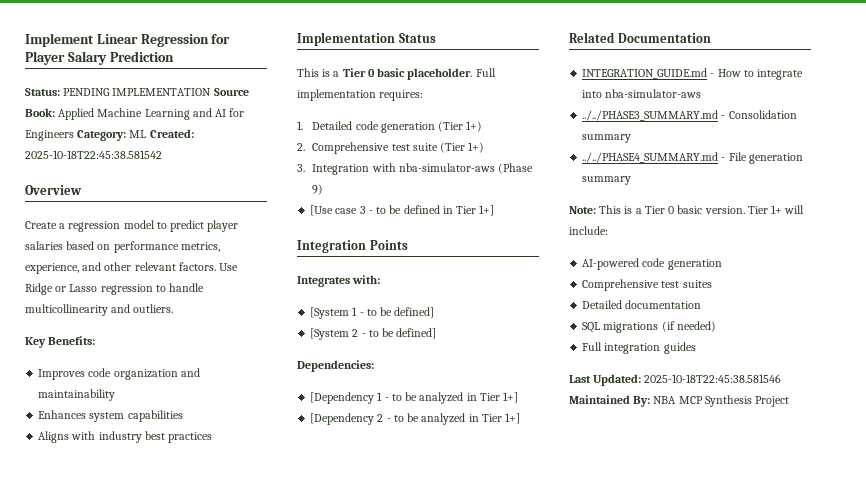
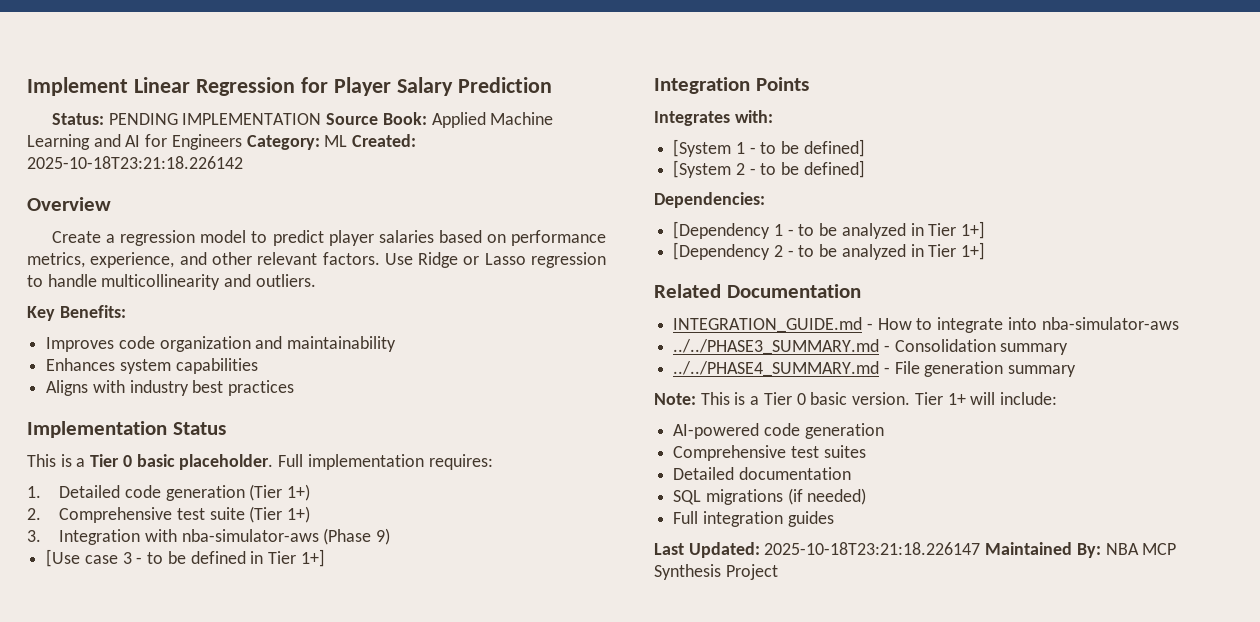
- Status: PENDING IMPLEMENTATION Source Book: Applied Machine Learning and AI for Engineers Category: ML Created: 2025-10-18T22:45:38.581542
+ Status: PENDING IMPLEMENTATION Source Book: Applied Machine Learning and AI for Engineers Category: ML Created: 2025-10-18T23:21:18.226142
- Last Updated: 2025-10-18T22:45:38.581546 Maintained By: NBA MCP Synthesis Project
+ Last Updated: 2025-10-18T23:21:18.226147 Maintained By: NBA MCP Synthesis Project

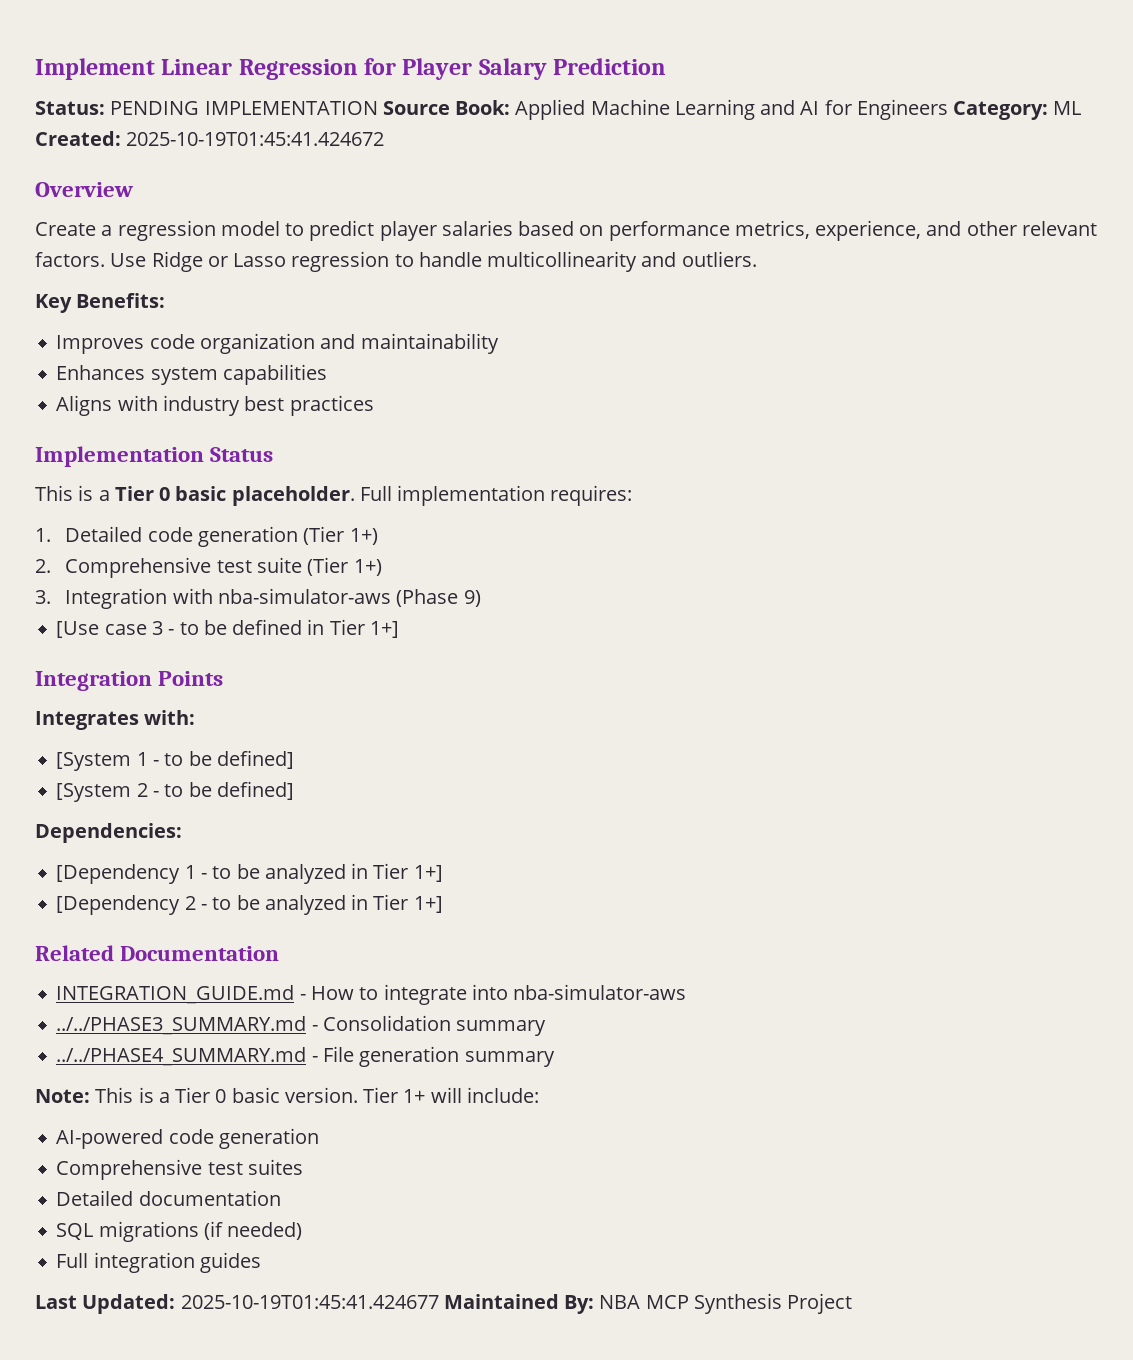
- Status: PENDING IMPLEMENTATION Source Book: Applied Machine Learning and AI for Engineers Category: ML Created: 2025-10-18T23:21:18.226142
+ Status: PENDING IMPLEMENTATION Source Book: Applied Machine Learning and AI for Engineers Category: ML Created: 2025-10-19T01:45:41.424672
- Last Updated: 2025-10-18T23:21:18.226147 Maintained By: NBA MCP Synthesis Project
+ Last Updated: 2025-10-19T01:45:41.424677 Maintained By: NBA MCP Synthesis Project

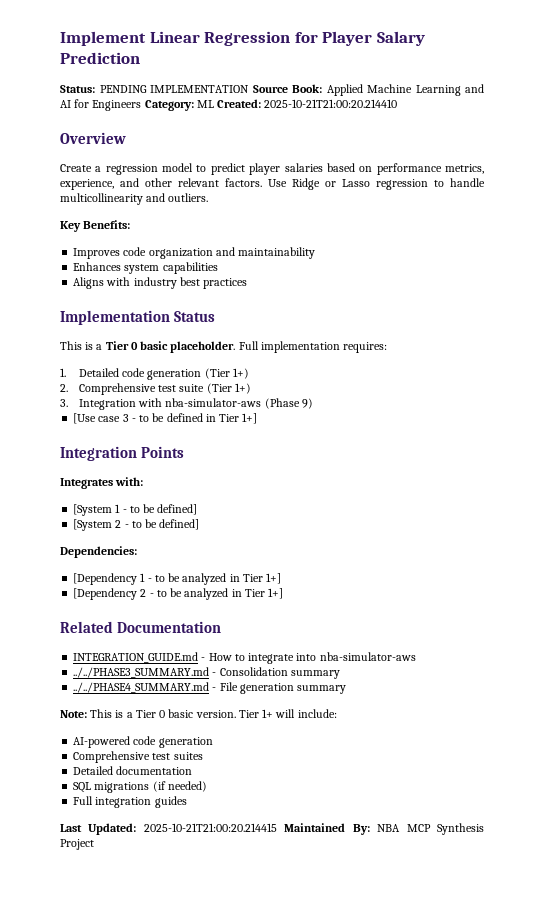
- Status: PENDING IMPLEMENTATION Source Book: Applied Machine Learning and AI for Engineers Category: ML Created: 2025-10-19T01:45:41.424672
+ Status: PENDING IMPLEMENTATION Source Book: Applied Machine Learning and AI for Engineers Category: ML Created: 2025-10-21T21:00:20.214410
- Last Updated: 2025-10-19T01:45:41.424677 Maintained By: NBA MCP Synthesis Project
+ Last Updated: 2025-10-21T21:00:20.214415 Maintained By: NBA MCP Synthesis Project

